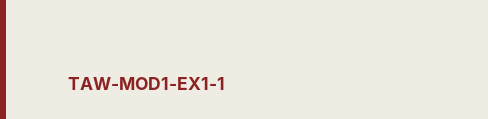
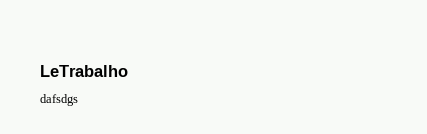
- TAW-MOD1-EX1-1
+ LeTrabalho
+ dafsdgs

